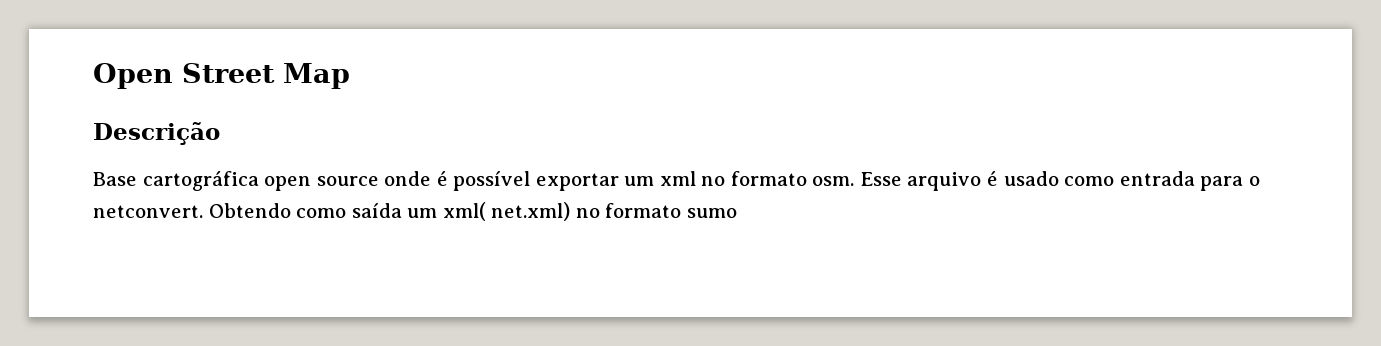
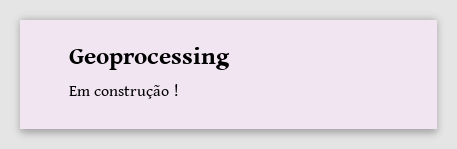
- Open Street Map
- Descrição
- Base cartográfica open source onde é possível exportar um xml no formato osm. Esse arquivo é usado como entrada para o netconvert. Obtendo como saída um xml( net.xml) no formato sumo
+ Geoprocessing
+ Em construção !

